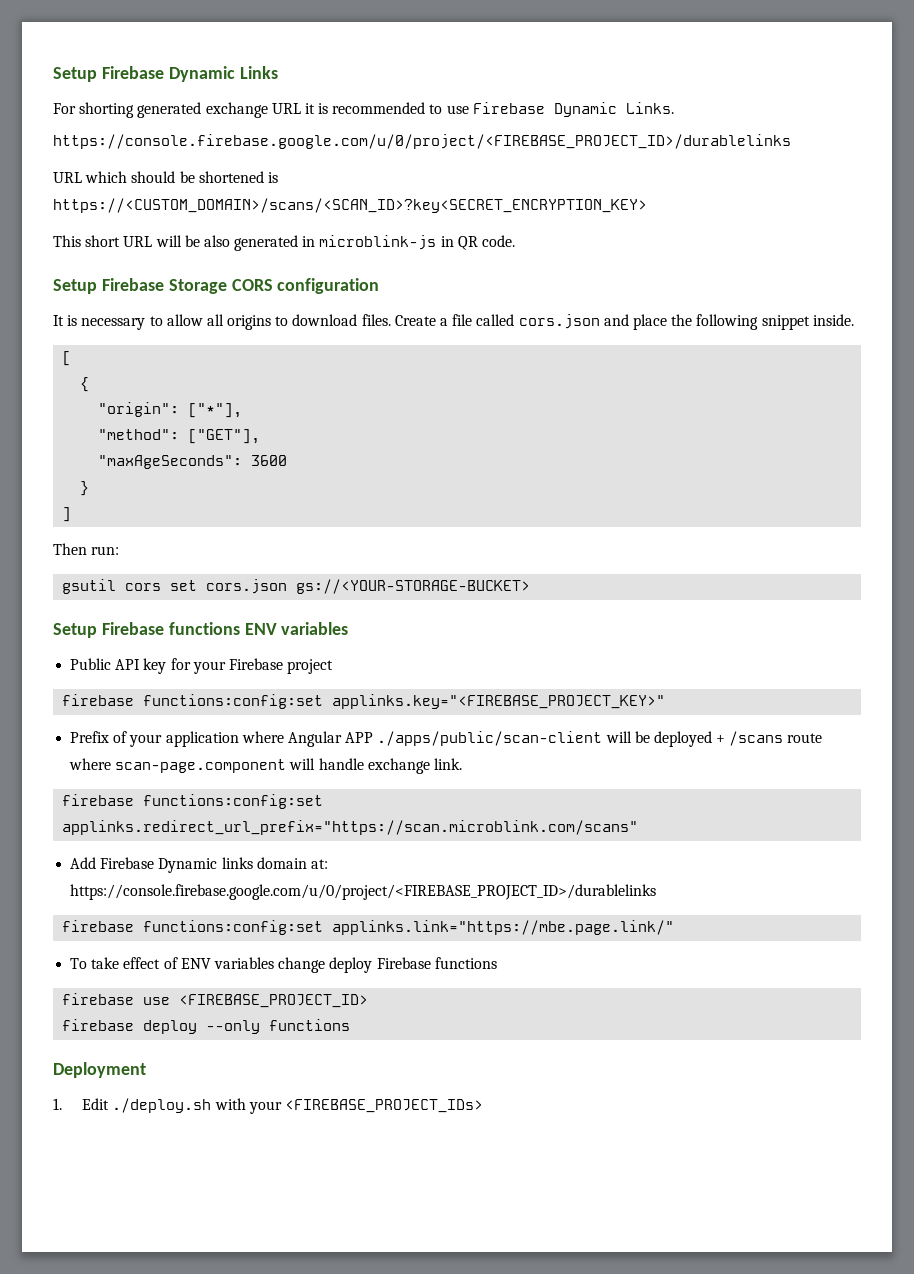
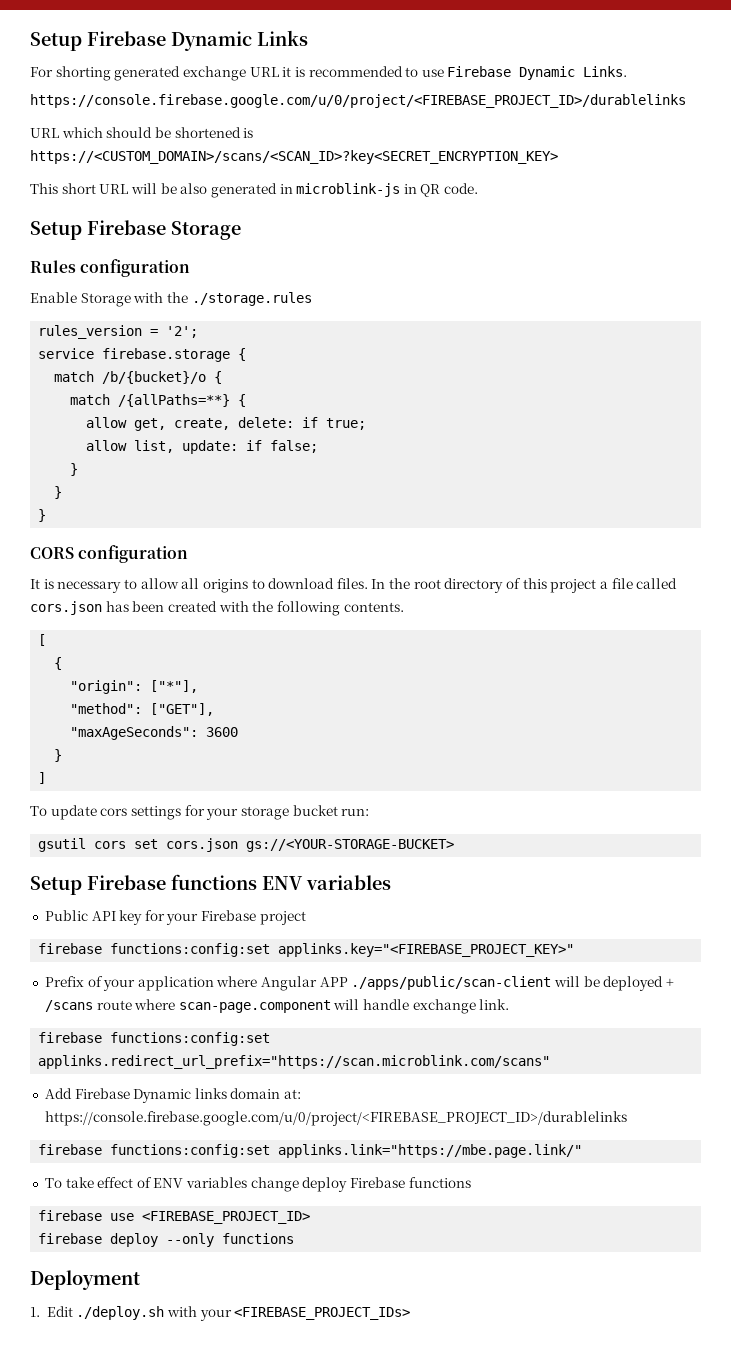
- Setup Firebase Storage CORS configuration
+ Setup Firebase Storage
+ Rules configuration
+ Enable Storage with the ./storage.rules
+ rules_version = '2';
+ service firebase.storage {
+ match /b/{bucket}/o {
+ match /{allPaths=**} {
+ allow get, create, delete: if true;
+ allow list, update: if false;
+ }
+ }
+ }
+ CORS configuration
- Create a file called cors.json and place the following snippet inside.
+ In the root directory of this project a file called cors.json has been created with the following contents.
- Then run:
+ To update cors settings for your storage bucket run:

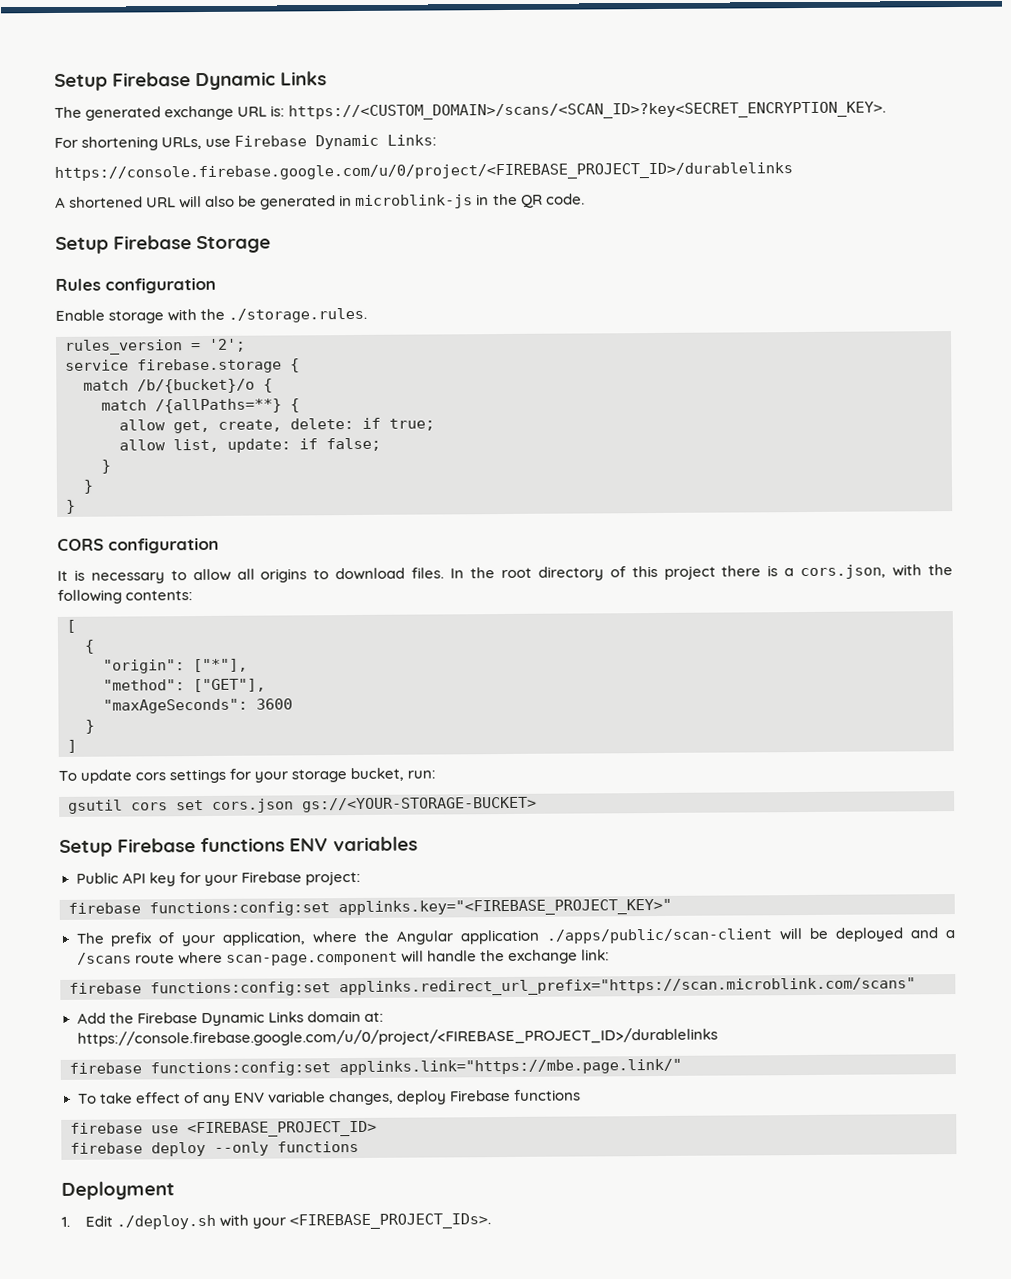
- For shorting generated exchange URL it is recommended to use Firebase Dynamic Links.
+ The generated exchange URL is: https://<CUSTOM_DOMAIN>/scans/<SCAN_ID>?key<SECRET_ENCRYPTION_KEY>.
+ For shortening URLs, use Firebase Dynamic Links:
  https://console.firebase.google.com/u/0/project/<FIREBASE_PROJECT_ID>/durablelinks
- URL which should be shortened is https://<CUSTOM_DOMAIN>/scans/<SCAN_ID>?key<SECRET_ENCRYPTION_KEY>
- This short URL will be also generated in microblink-js in QR code.
+ A shortened URL will also be generated in microblink-js in the QR code.
- Enable Storage with the ./storage.rules
+ Enable storage with the ./storage.rules.
- In the root directory of this project a file called cors.json has been created with the following contents.
+ In the root directory of this project there is a cors.json, with the following contents:
- To update cors settings for your storage bucket run:
+ To update cors settings for your storage bucket, run:
- Public API key for your Firebase project
+ Public API key for your Firebase project:
- Prefix of your application where Angular APP ./apps/public/scan-client will be deployed + /scans route where scan-page.component will handle exchange link.
+ The prefix of your application, where the Angular application ./apps/public/scan-client will be deployed and a /scans route where scan-page.component will handle the exchange link:
- Add Firebase Dynamic links domain at: https://console.firebase.google.com/u/0/project/<FIREBASE_PROJECT_ID>/durablelinks
+ Add the Firebase Dynamic Links domain at: https://console.firebase.google.com/u/0/project/<FIREBASE_PROJECT_ID>/durablelinks
- To take effect of ENV variables change deploy Firebase functions
+ To take effect of any ENV variable changes, deploy Firebase functions
- 1. Edit ./deploy.sh with your <FIREBASE_PROJECT_IDs>
+ 1. Edit ./deploy.sh with your <FIREBASE_PROJECT_IDs>.

